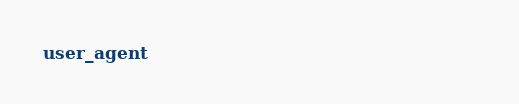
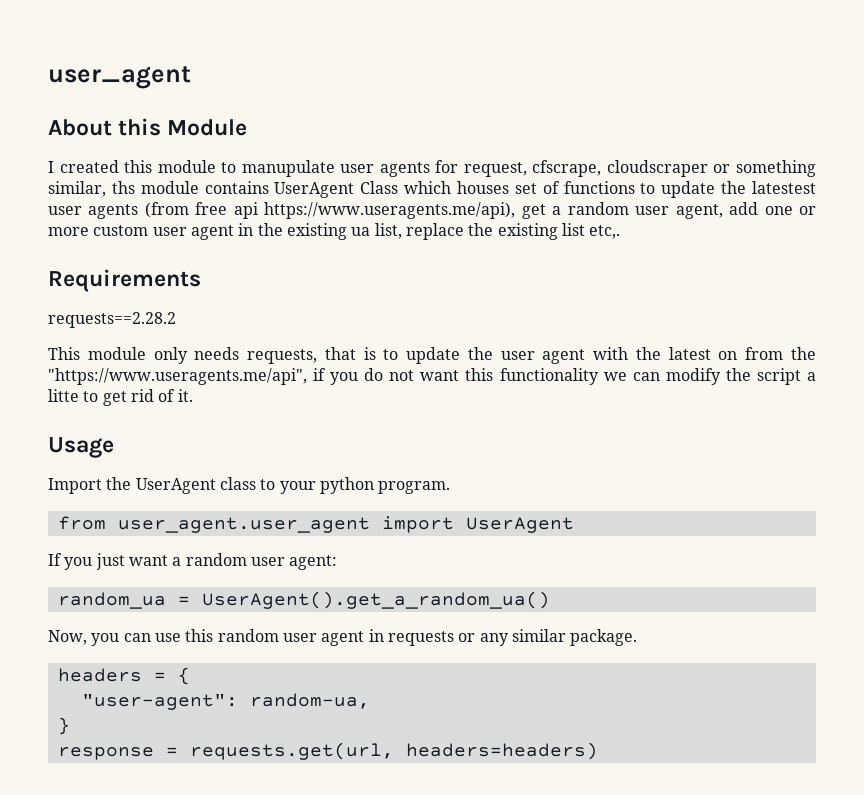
+ About this Module
+ I created this module to manupulate user agents for request, cfscrape, cloudscraper or something similar, ths module contains UserAgent Class which houses set of functions to update the latestest user agents (from free api https://www.useragents.me/api), get a random user agent, add one or more custom user agent in the existing ua list, replace the existing list etc,.
+ Requirements
+ requests==2.28.2
+ This module only needs requests, that is to update the user agent with the latest on from the "https://www.useragents.me/api", if you do not want this functionality we can modify the script a litte to get rid of it.
+ Usage
+ Import the UserAgent class to your python program.
+ from user_agent.user_agent import UserAgent
+ If you just want a random user agent:
+ random_ua = UserAgent().get_a_random_ua()
+ Now, you can use this random user agent in requests or any similar package.
+ headers = {
+ "user-agent": random-ua,
+ }
+ response = requests.get(url, headers=headers)

